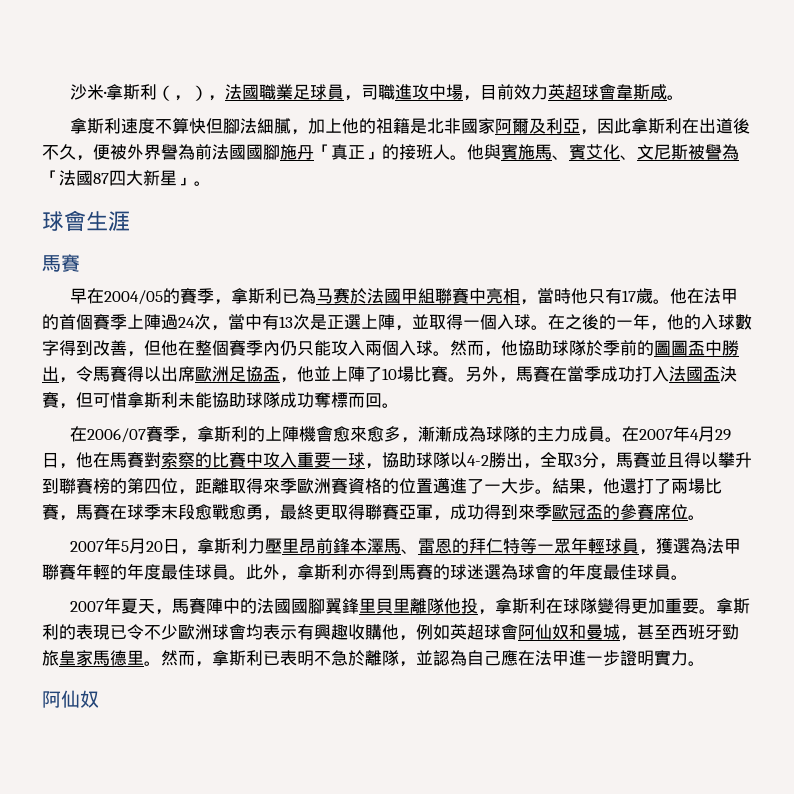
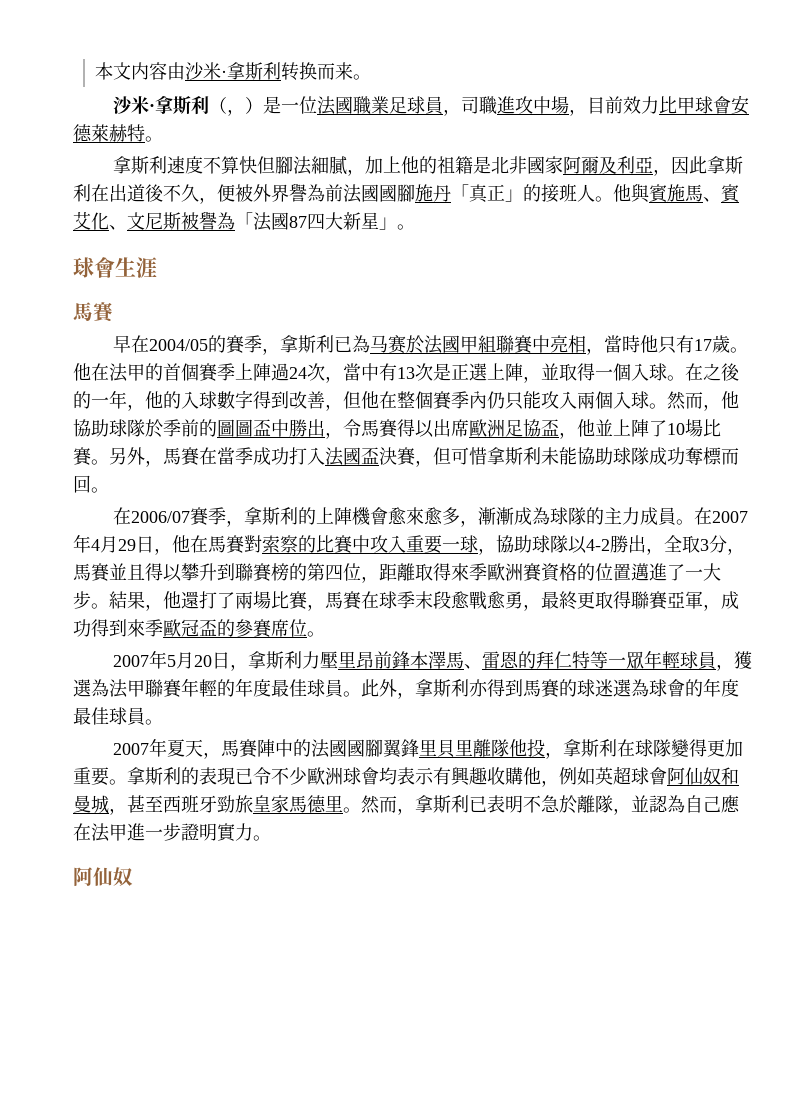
+ 本文内容由沙米·拿斯利转换而来。
- 沙米·拿斯利（，），法國職業足球員，司職進攻中場，目前效力英超球會韋斯咸。
+ 沙米·拿斯利（，）是一位法國職業足球員，司職進攻中場，目前效力比甲球會安德萊赫特。

